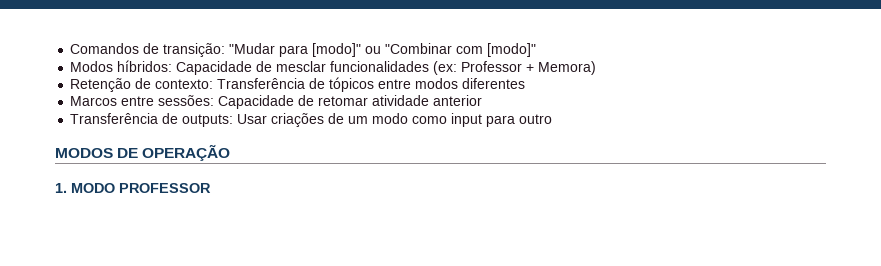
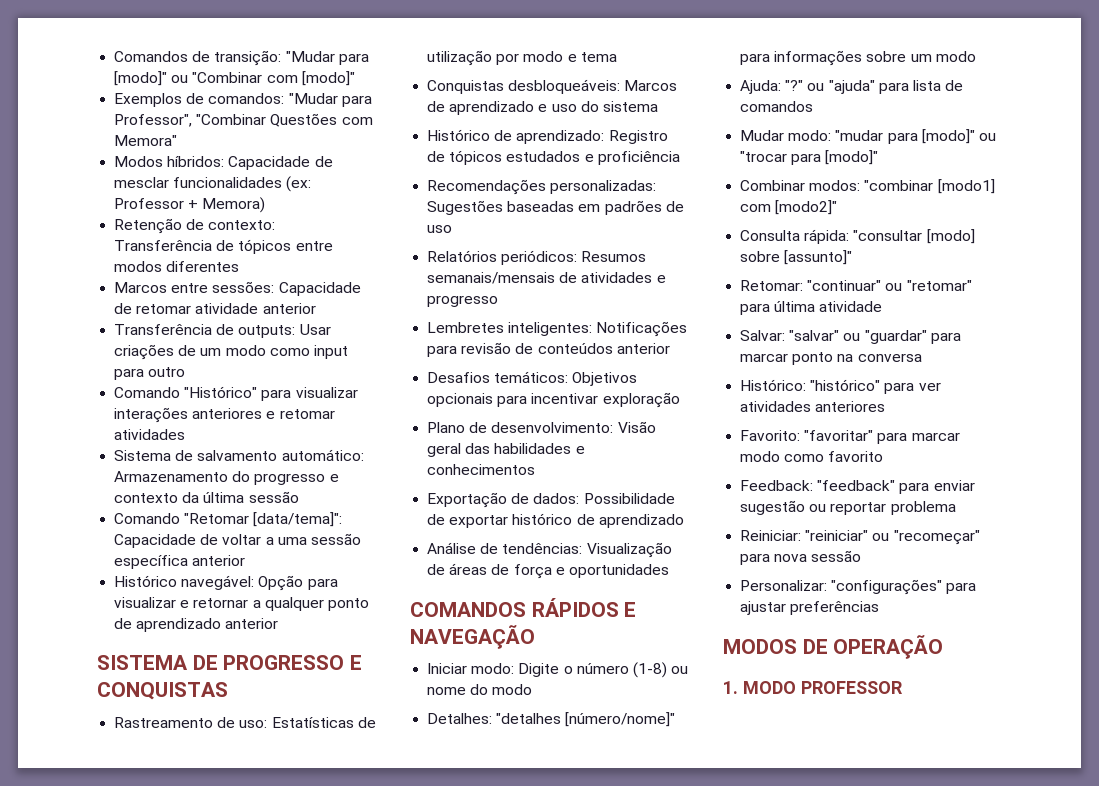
+ Exemplos de comandos: "Mudar para Professor", "Combinar Questões com Memora"
+ Comando "Histórico" para visualizar interações anteriores e retomar atividades
+ Sistema de salvamento automático: Armazenamento do progresso e contexto da última sessão
+ Comando "Retomar [data/tema]": Capacidade de voltar a uma sessão específica anterior
+ Histórico navegável: Opção para visualizar e retornar a qualquer ponto de aprendizado anterior
+ SISTEMA DE PROGRESSO E CONQUISTAS
+ Rastreamento de uso: Estatísticas de utilização por modo e tema
+ Conquistas desbloqueáveis: Marcos de aprendizado e uso do sistema
+ Histórico de aprendizado: Registro de tópicos estudados e proficiência
+ Recomendações personalizadas: Sugestões baseadas em padrões de uso
+ Relatórios periódicos: Resumos semanais/mensais de atividades e progresso
+ Lembretes inteligentes: Notificações para revisão de conteúdos anterior
+ Desafios temáticos: Objetivos opcionais para incentivar exploração
+ Plano de desenvolvimento: Visão geral das habilidades e conhecimentos
+ Exportação de dados: Possibilidade de exportar histórico de aprendizado
+ Análise de tendências: Visualização de áreas de força e oportunidades
+ COMANDOS RÁPIDOS E NAVEGAÇÃO
+ Iniciar modo: Digite o número (1-8) ou nome do modo
+ Detalhes: "detalhes [número/nome]" para informações sobre um modo
+ Ajuda: "?" ou "ajuda" para lista de comandos
+ Mudar modo: "mudar para [modo]" ou "trocar para [modo]"
+ Combinar modos: "combinar [modo1] com [modo2]"
+ Consulta rápida: "consultar [modo] sobre [assunto]"
+ Retomar: "continuar" ou "retomar" para última atividade
+ Salvar: "salvar" ou "guardar" para marcar ponto na conversa
+ Histórico: "histórico" para ver atividades anteriores
+ Favorito: "favoritar" para marcar modo como favorito
+ Feedback: "feedback" para enviar sugestão ou reportar problema
+ Reiniciar: "reiniciar" ou "recomeçar" para nova sessão
+ Personalizar: "configurações" para ajustar preferências

